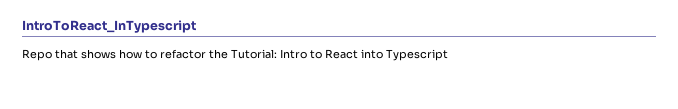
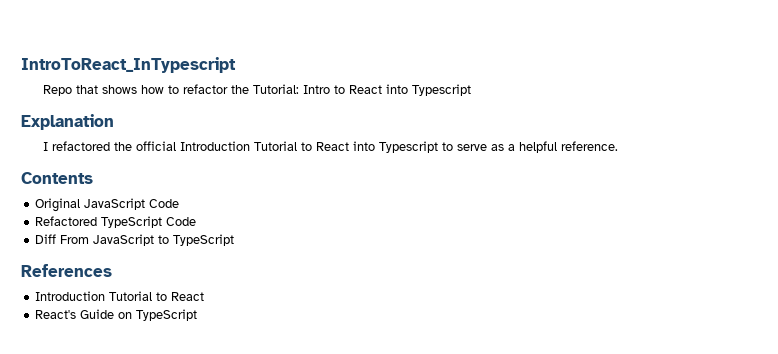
+ Explanation
+ I refactored the official Introduction Tutorial to React into Typescript to serve as a helpful reference.
+ Contents
+ Original JavaScript Code
+ Refactored TypeScript Code
+ Diff From JavaScript to TypeScript
+ References
+ Introduction Tutorial to React
+ React's Guide on TypeScript

